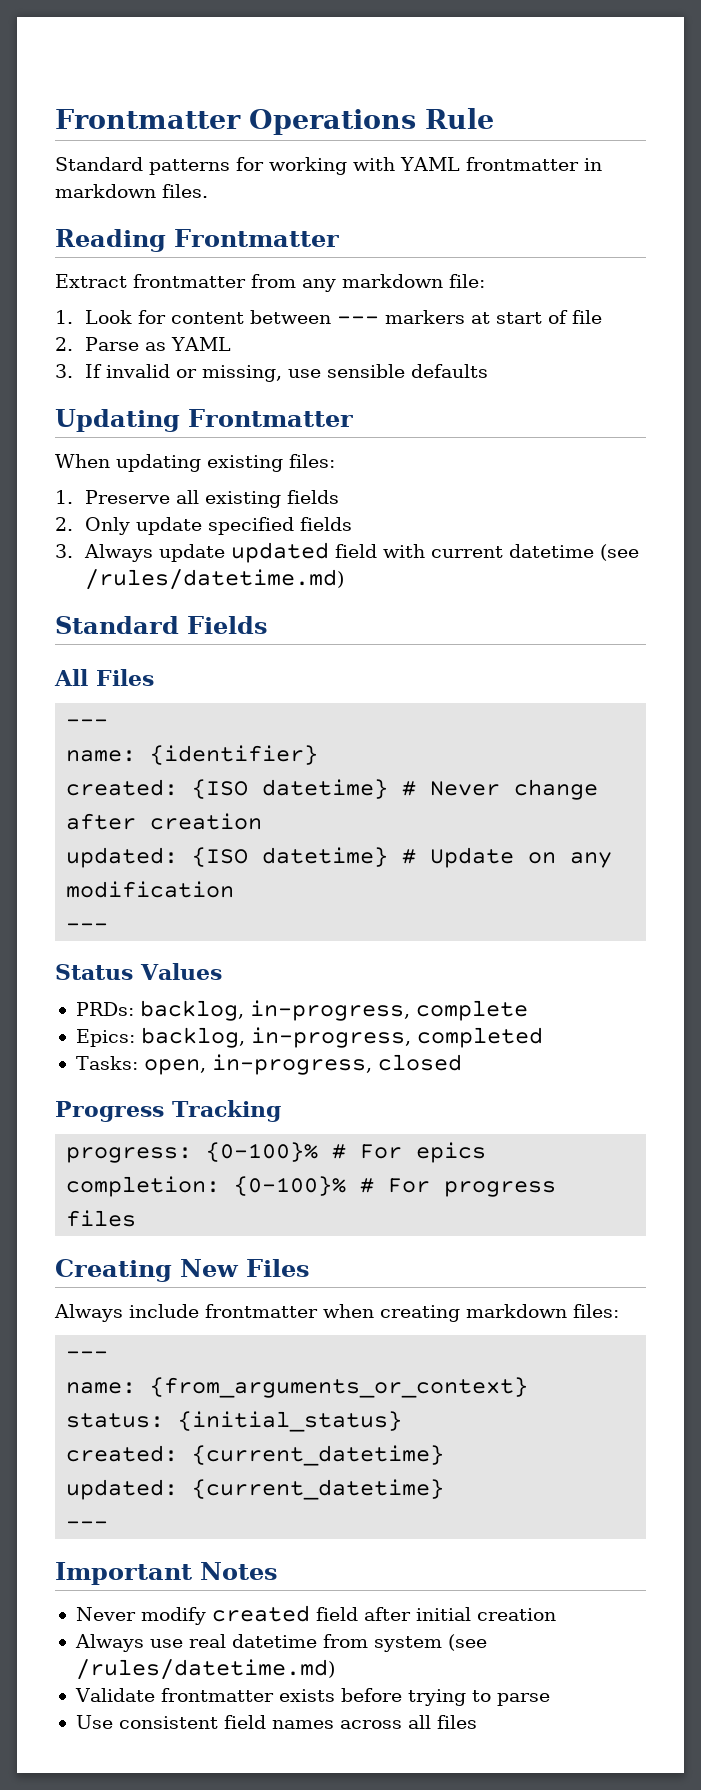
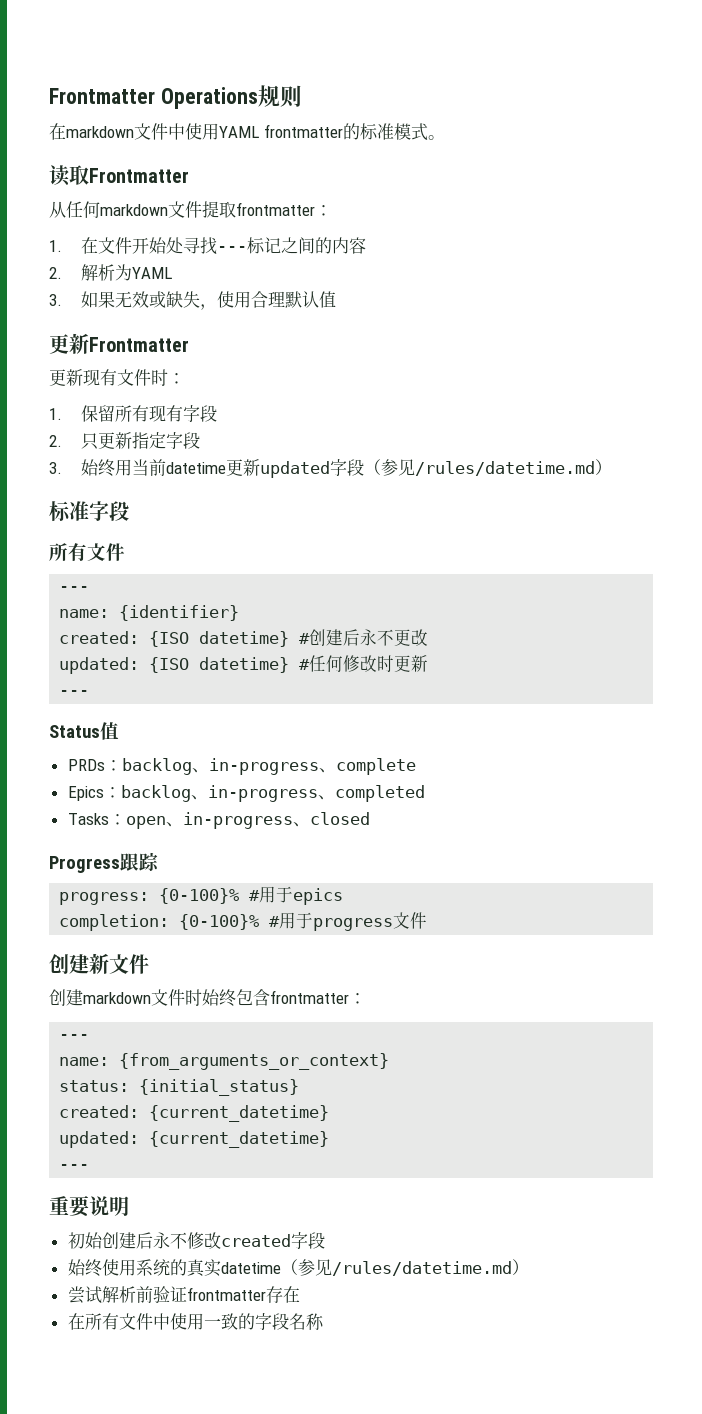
- Frontmatter Operations Rule
- Standard patterns for working with YAML frontmatter in markdown files.
- Reading Frontmatter
- Extract frontmatter from any markdown file:
- 1. Look for content between --- markers at start of file
- 2. Parse as YAML
+ Frontmatter Operations规则
+ 在markdown文件中使用YAML frontmatter的标准模式。
+ 读取Frontmatter
+ 从任何markdown文件提取frontmatter：
+ 1.在文件开始处寻找---标记之间的内容
+ 2.解析为YAML
- 3. If invalid or missing, use sensible defaults
- Updating Frontmatter
- When updating existing files:
- 1. Preserve all existing fields
- 2. Only update specified fields
- 3. Always update updated field with current datetime (see /rules/datetime.md)
- Standard Fields
- All Files
+ 3.如果无效或缺失，使用合理默认值
+ 更新Frontmatter
+ 更新现有文件时：
+ 1.保留所有现有字段
+ 2.只更新指定字段
+ 3.始终用当前datetime更新updated字段（参见/rules/datetime.md）
+ 标准字段
+ 所有文件
- created: {ISO datetime} # Never change after creation
+ created: {ISO datetime} #创建后永不更改
- updated: {ISO datetime} # Update on any modification
+ updated: {ISO datetime} #任何修改时更新
  ---
- Status Values
- PRDs: backlog, in-progress, complete
- Epics: backlog, in-progress, completed
- Tasks: open, in-progress, closed
+ Status值
+ PRDs：backlog、in-progress、complete
+ Epics：backlog、in-progress、completed
+ Tasks：open、in-progress、closed
- Progress Tracking
+ Progress跟踪
- progress: {0-100}% # For epics
+ progress: {0-100}% #用于epics
- completion: {0-100}% # For progress files
- Creating New Files
- Always include frontmatter when creating markdown files:
+ completion: {0-100}% #用于progress文件
+ 创建新文件
+ 创建markdown文件时始终包含frontmatter：
- Important Notes
- Never modify created field after initial creation
- Always use real datetime from system (see /rules/datetime.md)
- Validate frontmatter exists before trying to parse
- Use consistent field names across all files
+ 重要说明
+ 初始创建后永不修改created字段
+ 始终使用系统的真实datetime（参见/rules/datetime.md）
+ 尝试解析前验证frontmatter存在
+ 在所有文件中使用一致的字段名称

